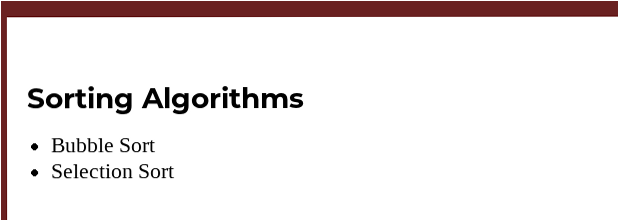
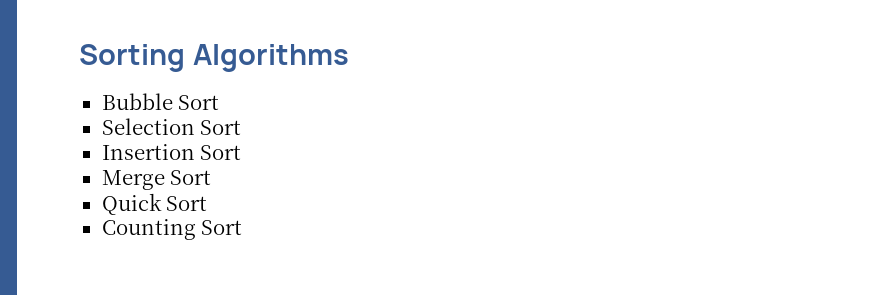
+ Insertion Sort
+ Merge Sort
+ Quick Sort
+ Counting Sort

